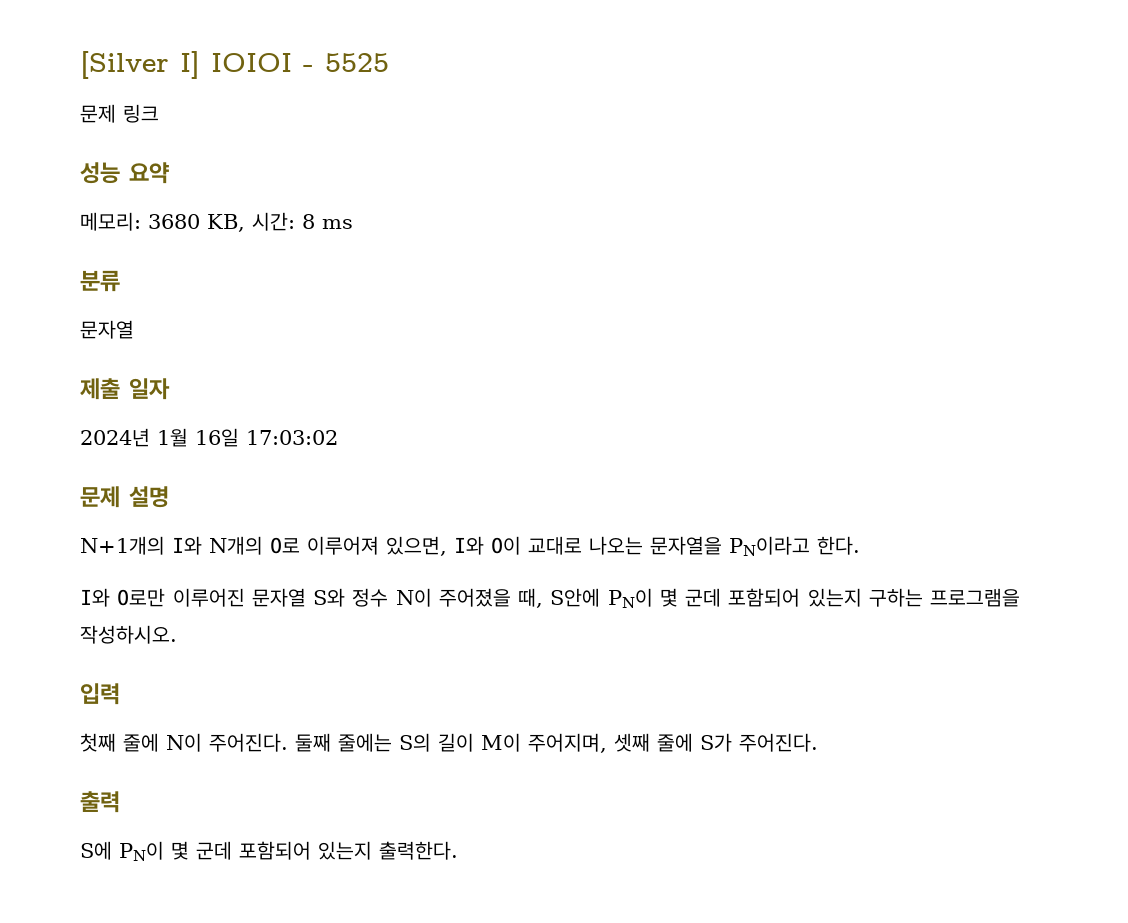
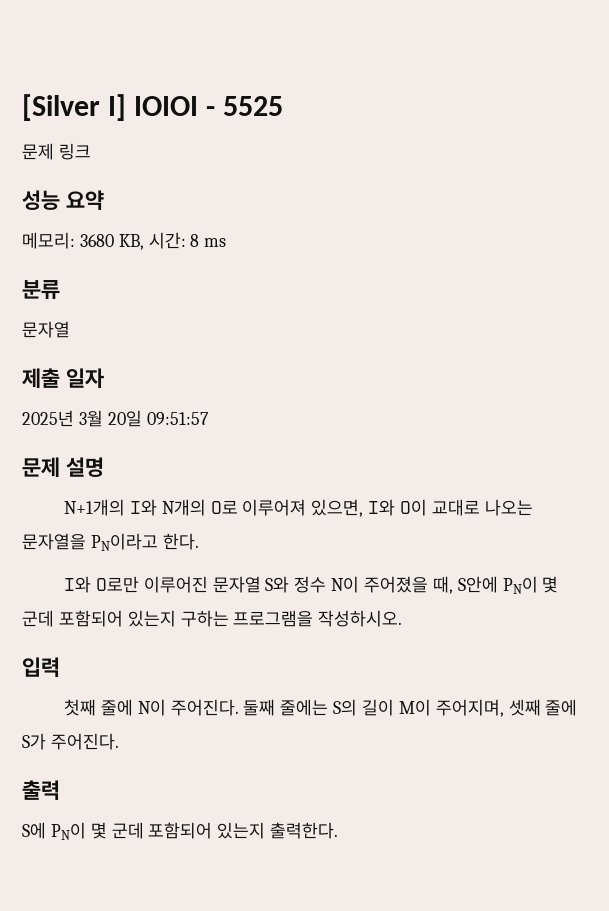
- 2024년 1월 16일 17:03:02
+ 2025년 3월 20일 09:51:57

